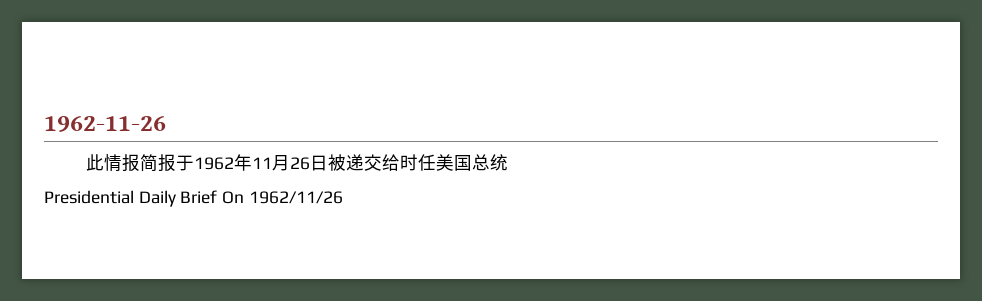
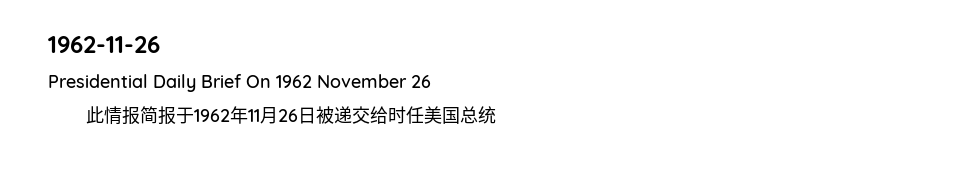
+ Presidential Daily Brief On 1962 November 26
- Presidential Daily Brief On 1962/11/26

